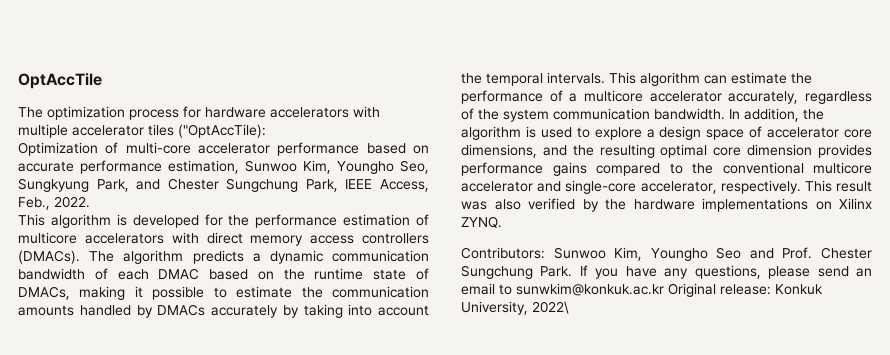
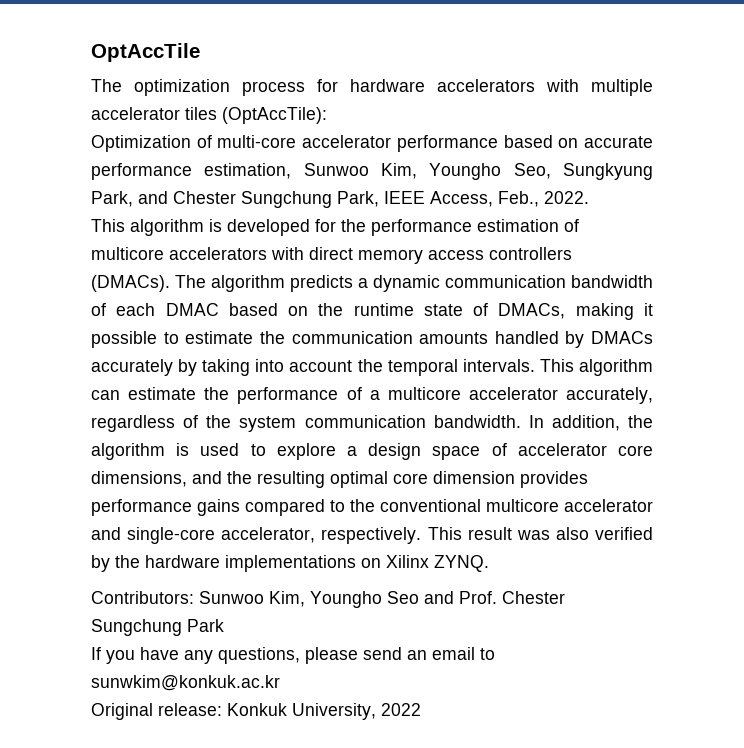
- The optimization process for hardware accelerators with multiple accelerator tiles ("OptAccTile):
+ The optimization process for hardware accelerators with multiple accelerator tiles (OptAccTile):
- Contributors: Sunwoo Kim, Youngho Seo and Prof. Chester Sungchung Park. If you have any questions, please send an email to sunwkim@konkuk.ac.kr Original release: Konkuk University, 2022\
+ Contributors: Sunwoo Kim, Youngho Seo and Prof. Chester Sungchung Park
+ If you have any questions, please send an email to sunwkim@konkuk.ac.kr
+ Original release: Konkuk University, 2022

